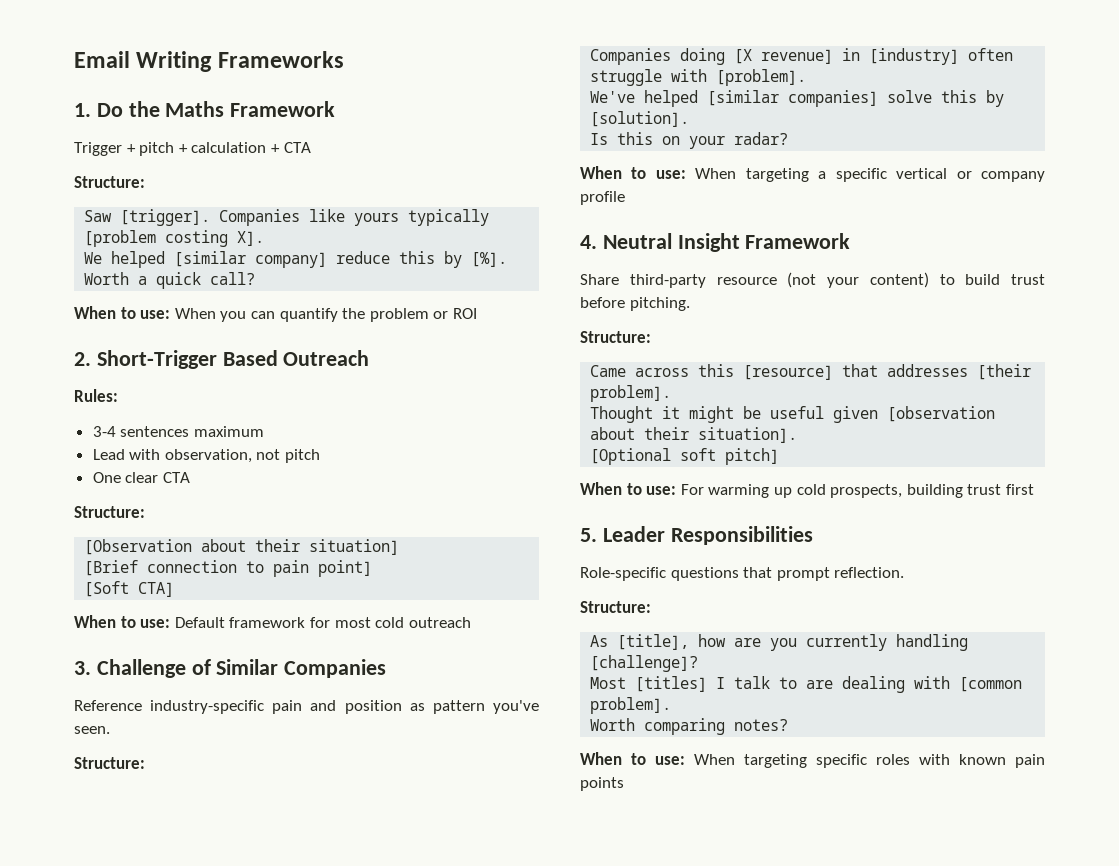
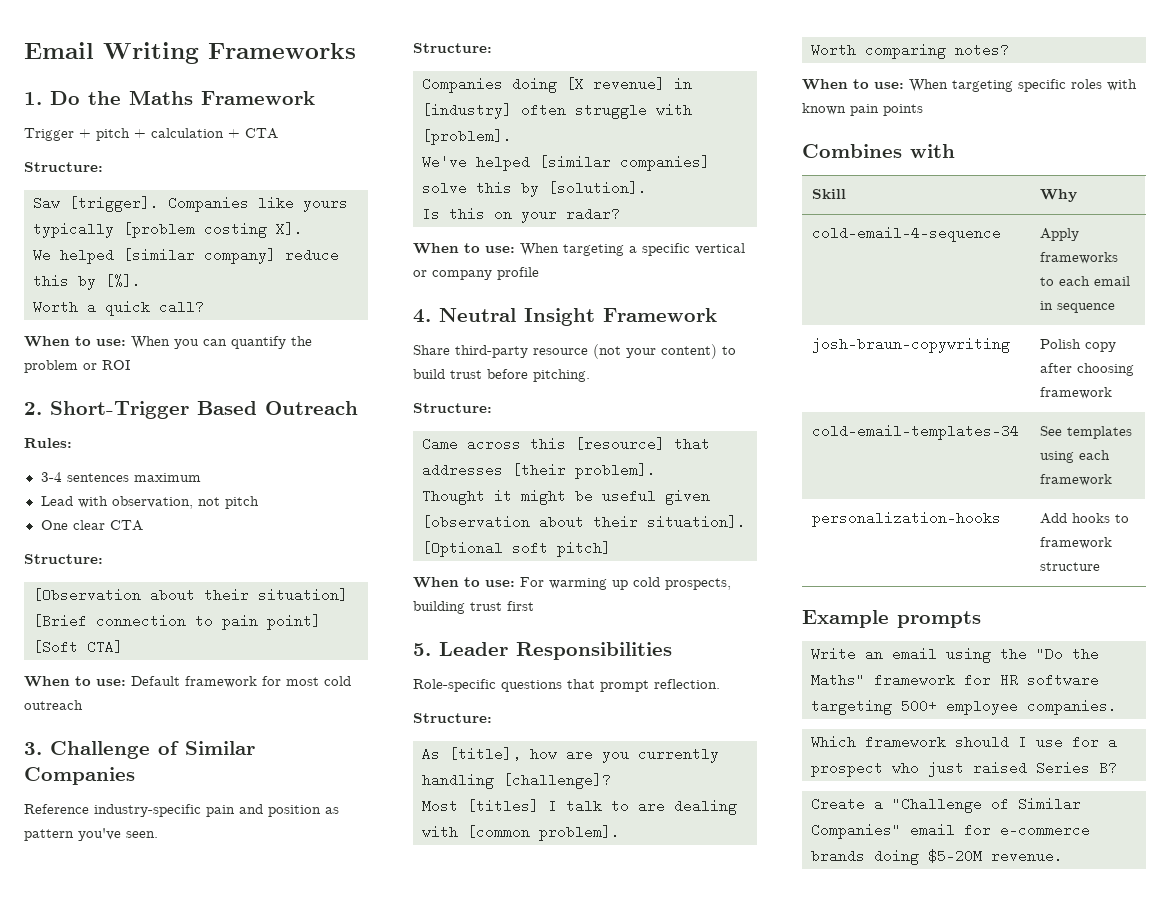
+ Combines with
+ Skill | Why
+ cold-email-4-sequence | Apply frameworks to each email in sequence
+ josh-braun-copywriting | Polish copy after choosing framework
+ cold-email-templates-34 | See templates using each framework
+ personalization-hooks | Add hooks to framework structure
+ Example prompts
+ Write an email using the "Do the Maths" framework for HR software targeting 500+ employee companies.
+ Which framework should I use for a prospect who just raised Series B?
+ Create a "Challenge of Similar Companies" email for e-commerce brands doing $5-20M revenue.

